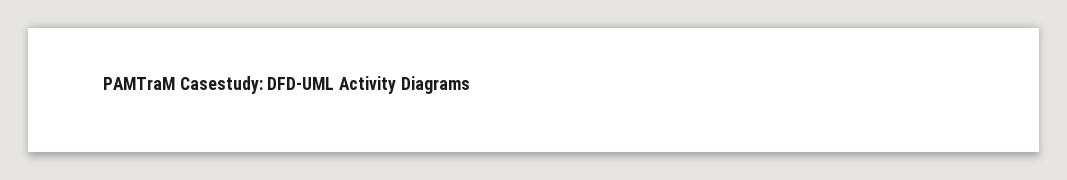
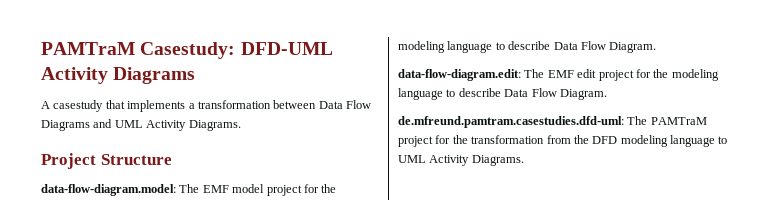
+ A casestudy that implements a transformation between Data Flow Diagrams and UML Activity Diagrams.
+ Project Structure
+ data-flow-diagram.model: The EMF model project for the modeling language to describe Data Flow Diagram.
+ data-flow-diagram.edit: The EMF edit project for the modeling language to describe Data Flow Diagram.
+ de.mfreund.pamtram.casestudies.dfd-uml: The PAMTraM project for the transformation from the DFD modeling language to UML Activity Diagrams.

